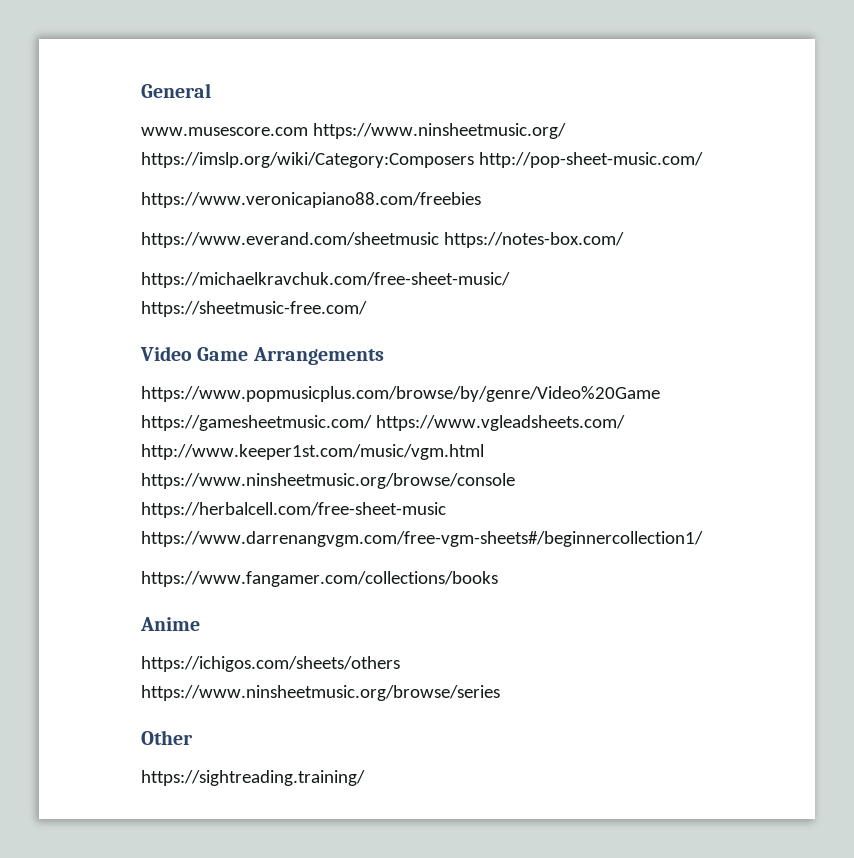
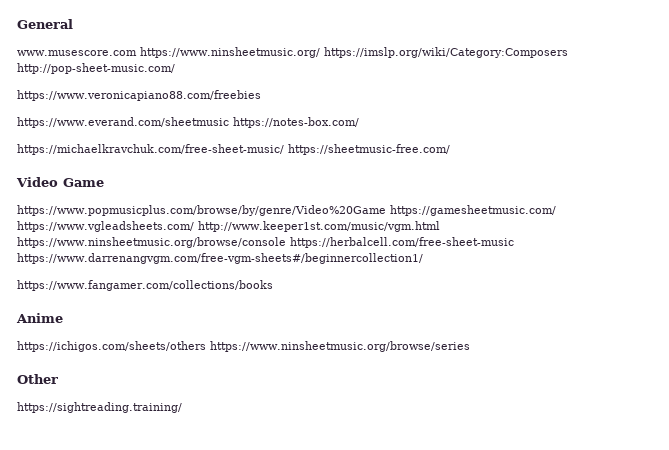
- Video Game Arrangements
+ Video Game

